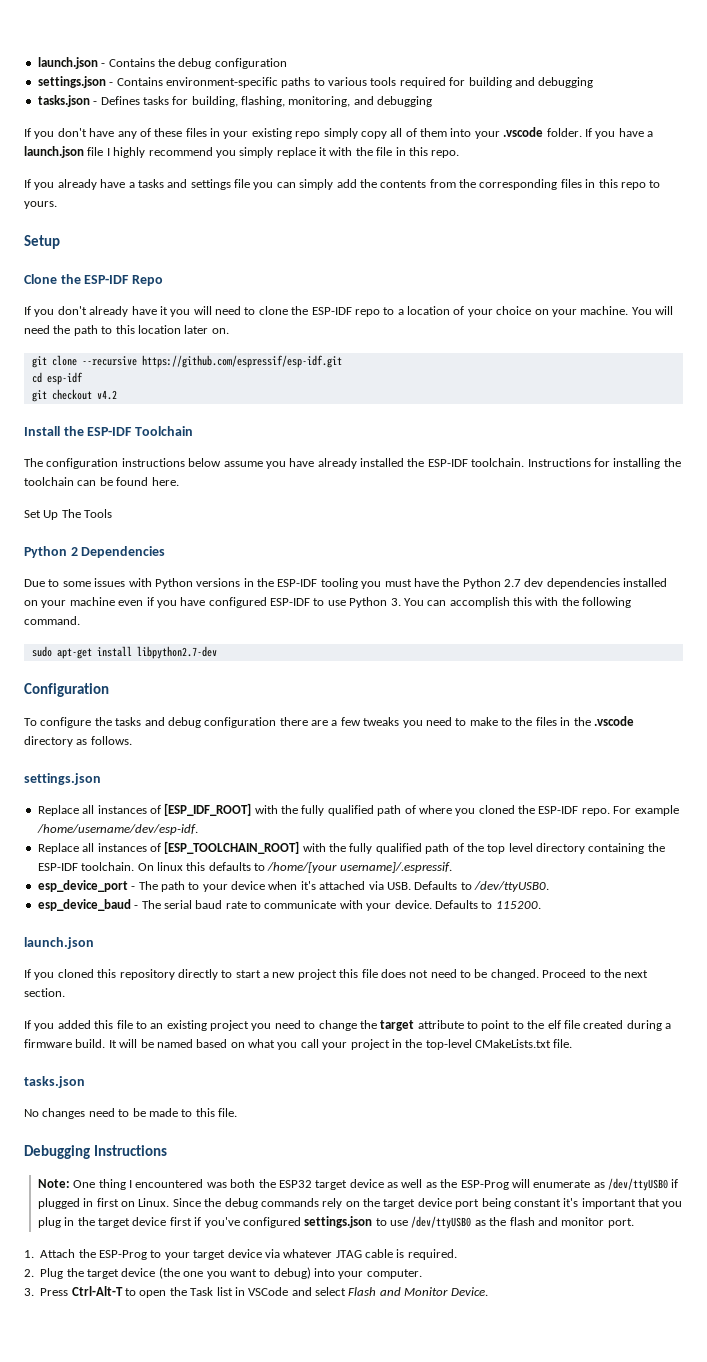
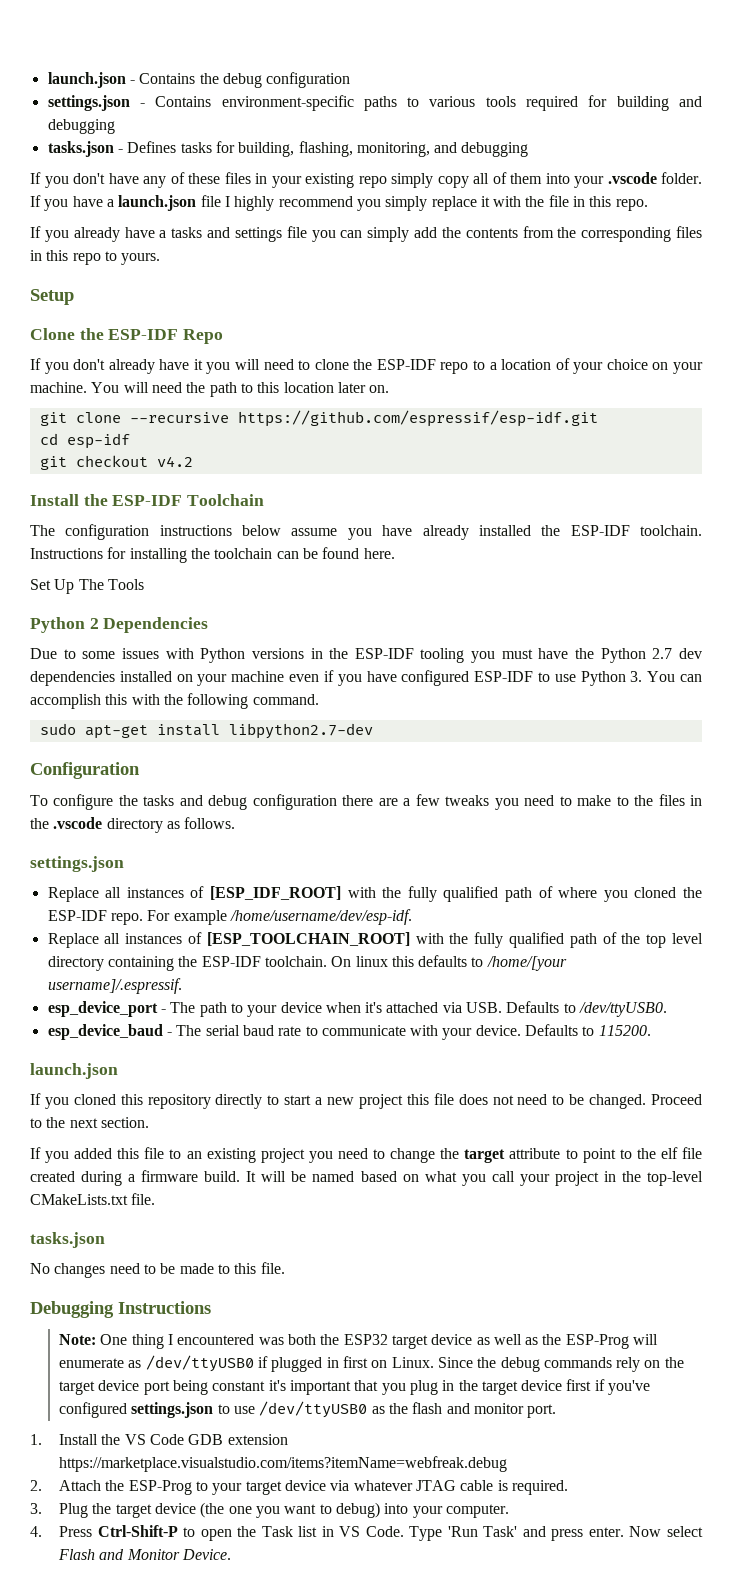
- 1. Attach the ESP-Prog to your target device via whatever JTAG cable is required.
+ 1. Install the VS Code GDB extension https://marketplace.visualstudio.com/items?itemName=webfreak.debug
+ 2. Attach the ESP-Prog to your target device via whatever JTAG cable is required.
- 2. Plug the target device (the one you want to debug) into your computer.
+ 3. Plug the target device (the one you want to debug) into your computer.
- 3. Press Ctrl-Alt-T to open the Task list in VSCode and select Flash and Monitor Device.
+ 4. Press Ctrl-Shift-P to open the Task list in VS Code. Type 'Run Task' and press enter. Now select Flash and Monitor Device.

